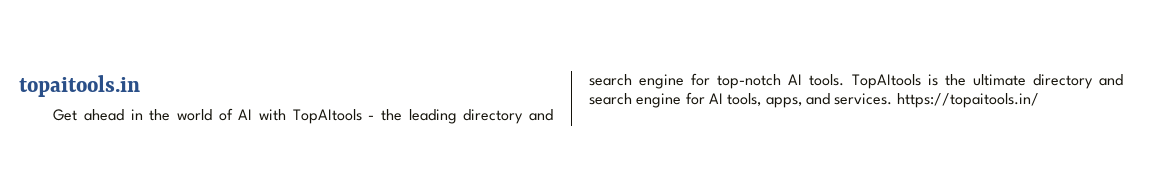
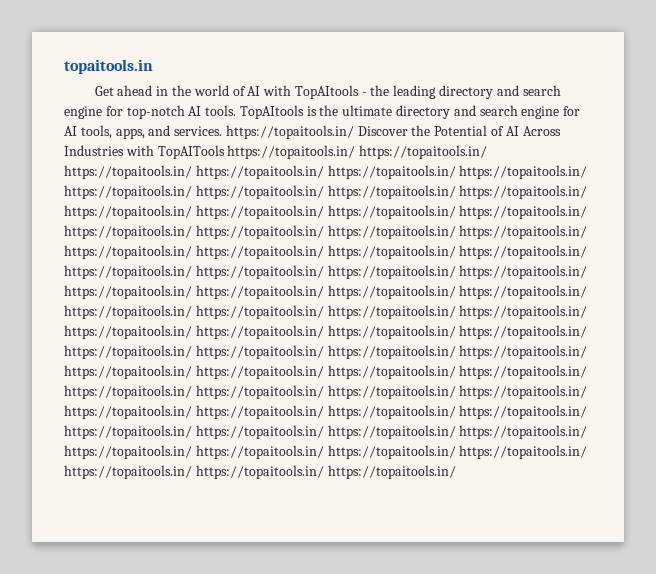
- TopAItools is the ultimate directory and search engine for AI tools, apps, and services. https://topaitools.in/
+ TopAItools is the ultimate directory and search engine for AI tools, apps, and services. https://topaitools.in/ Discover the Potential of AI Across Industries with TopAITools https://topaitools.in/ https://topaitools.in/ https://topaitools.in/ https://topaitools.in/ https://topaitools.in/ https://topaitools.in/ https://topaitools.in/ https://topaitools.in/ https://topaitools.in/ https://topaitools.in/ https://topaitools.in/ https://topaitools.in/ https://topaitools.in/ https://topaitools.in/ https://topaitools.in/ https://topaitools.in/ https://topaitools.in/ https://topaitools.in/ https://topaitools.in/ https://topaitools.in/ https://topaitools.in/ https://topaitools.in/ https://topaitools.in/ https://topaitools.in/ https://topaitools.in/ https://topaitools.in/ https://topaitools.in/ https://topaitools.in/ https://topaitools.in/ https://topaitools.in/ https://topaitools.in/ https://topaitools.in/ https://topaitools.in/ https://topaitools.in/ https://topaitools.in/ https://topaitools.in/ https://topaitools.in/ https://topaitools.in/ https://topaitools.in/ https://topaitools.in/ https://topaitools.in/ https://topaitools.in/ https://topaitools.in/ https://topaitools.in/ https://topaitools.in/ https://topaitools.in/ https://topaitools.in/ https://topaitools.in/ https://topaitools.in/ https://topaitools.in/ https://topaitools.in/ https://topaitools.in/ https://topaitools.in/ https://topaitools.in/ https://topaitools.in/ https://topaitools.in/ https://topaitools.in/ https://topaitools.in/ https://topaitools.in/ https://topaitools.in/ https://topaitools.in/ https://topaitools.in/ https://topaitools.in/ https://topaitools.in/ https://topaitools.in/

